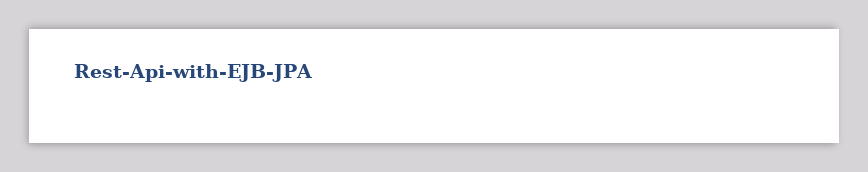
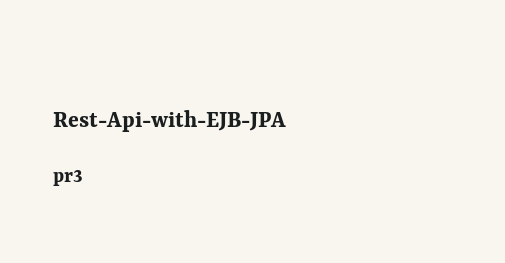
+ pr3

